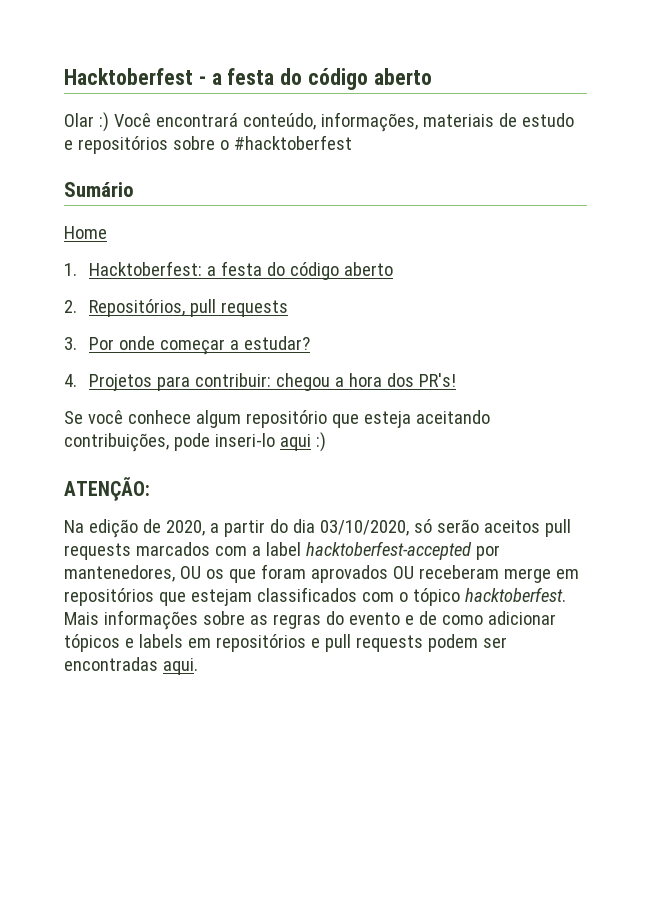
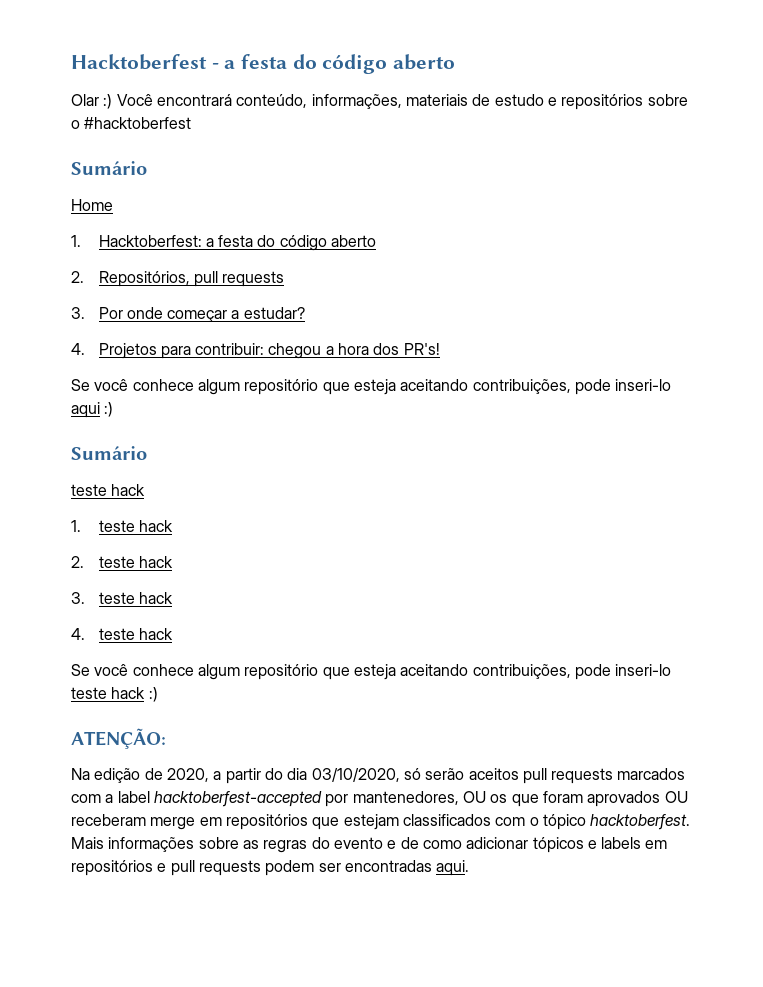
  Se você conhece algum repositório que esteja aceitando contribuições, pode inseri-lo aqui :)
+ Sumário
+ teste hack
+ 1. teste hack
+ 2. teste hack
+ 3. teste hack
+ 4. teste hack
+ Se você conhece algum repositório que esteja aceitando contribuições, pode inseri-lo teste hack :)

